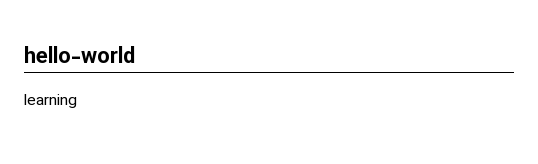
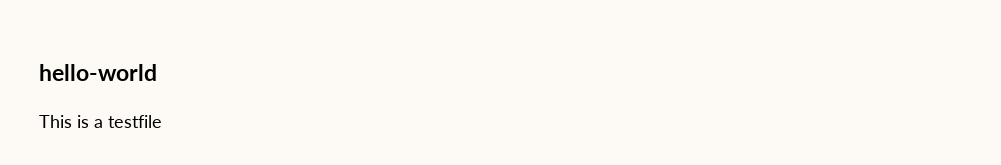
- learning
+ This is a testfile

